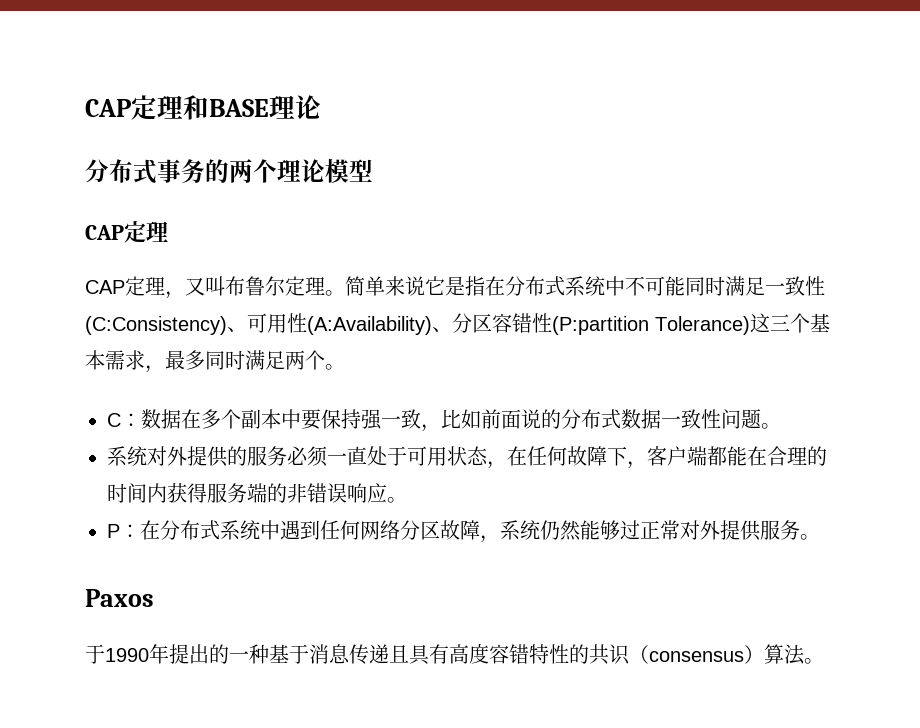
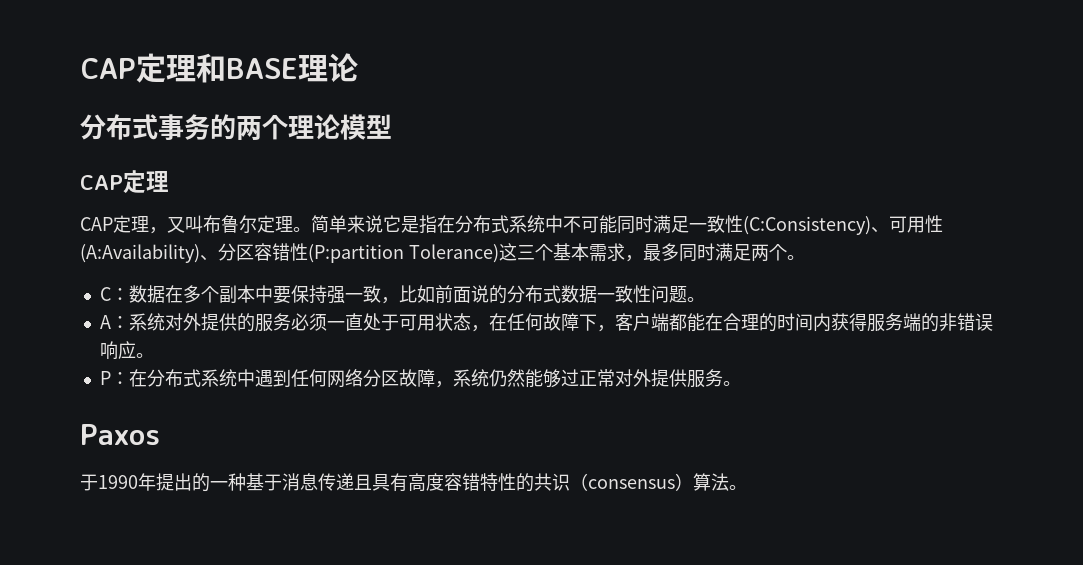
- 系统对外提供的服务必须一直处于可用状态，在任何故障下，客户端都能在合理的时间内获得服务端的非错误响应。
+ A：系统对外提供的服务必须一直处于可用状态，在任何故障下，客户端都能在合理的时间内获得服务端的非错误响应。

